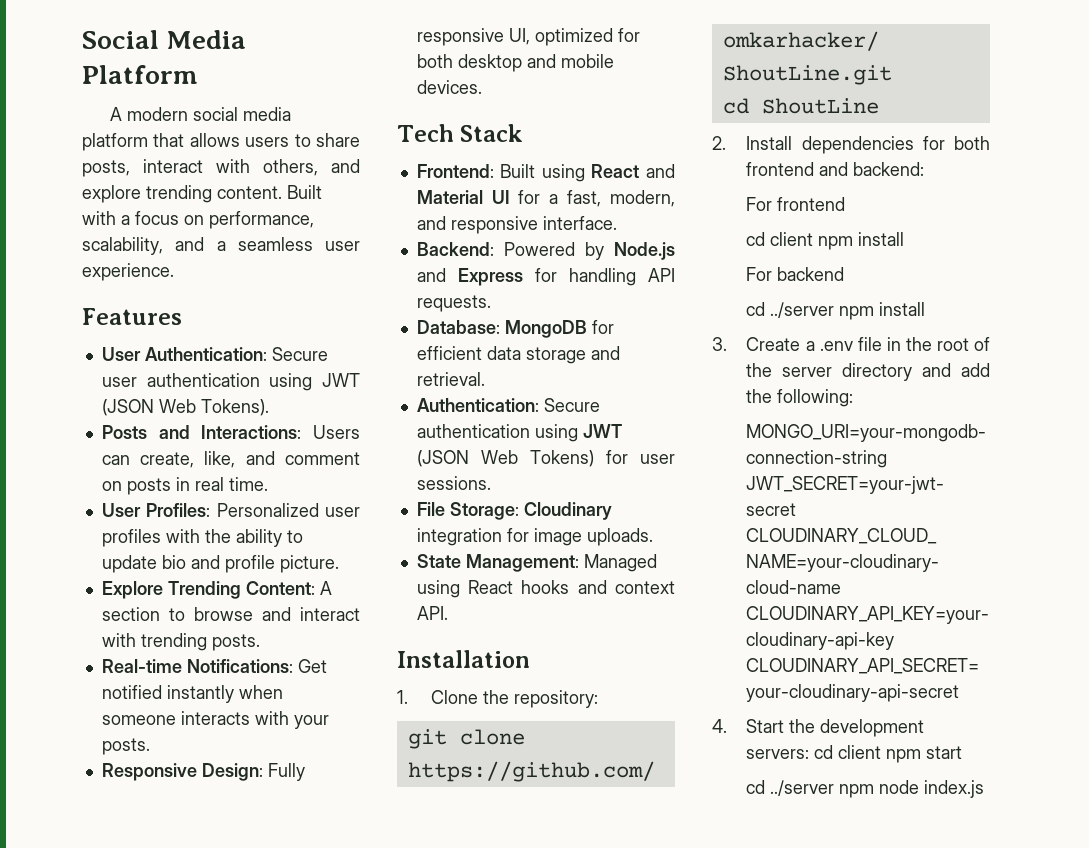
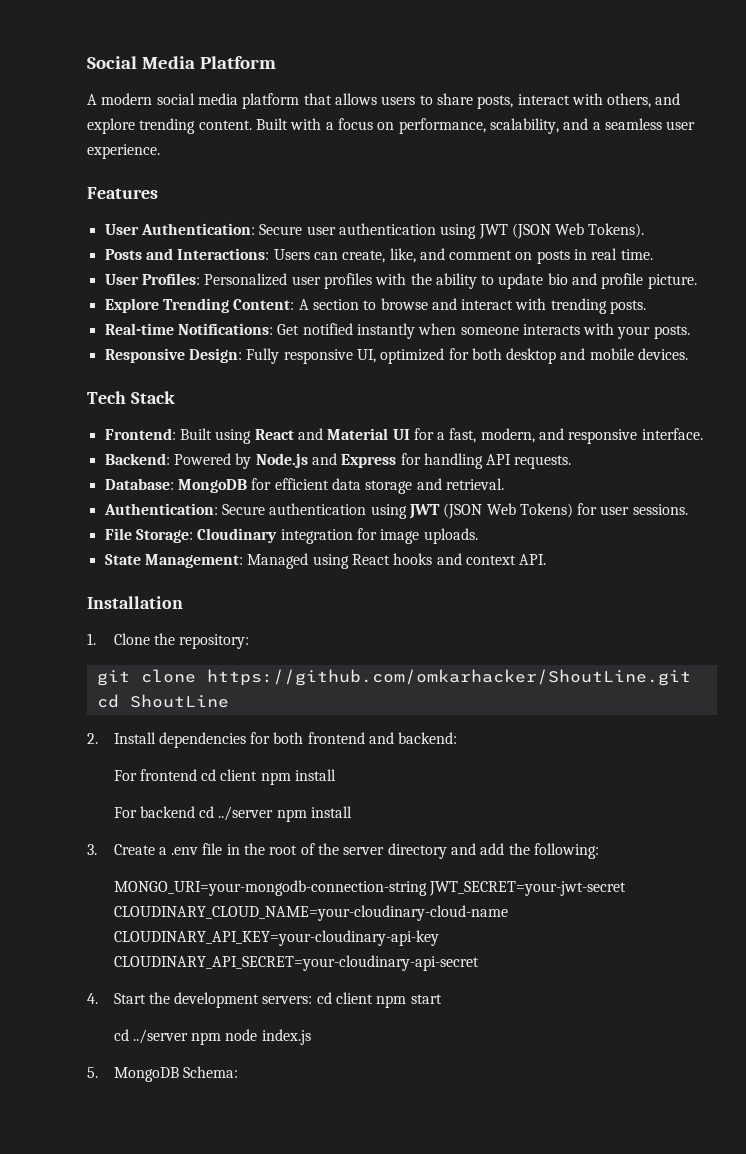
- For frontend
- cd client npm install
+ For frontend cd client npm install
- For backend
- cd ../server npm install
+ For backend cd ../server npm install
+ 5. MongoDB Schema:

